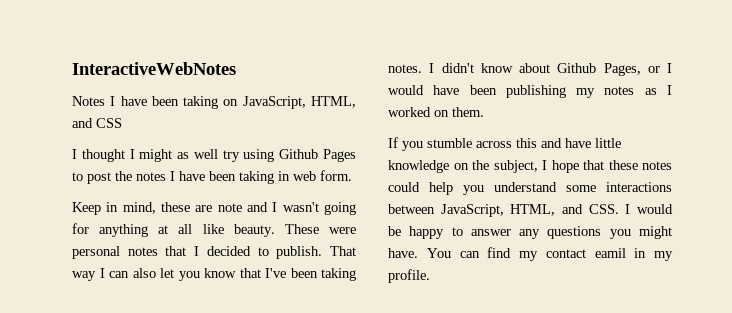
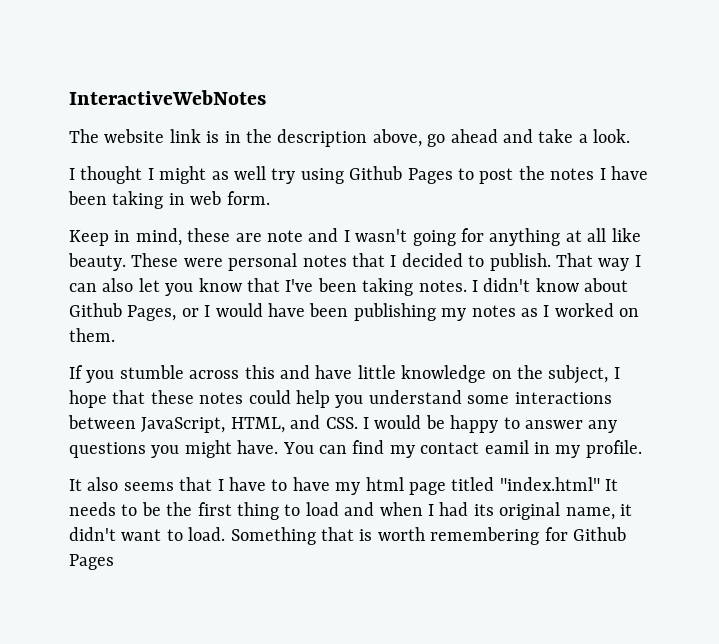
- Notes I have been taking on JavaScript, HTML, and CSS
+ The website link is in the description above, go ahead and take a look.
+ It also seems that I have to have my html page titled "index.html" It needs to be the first thing to load and when I had its original name, it didn't want to load. Something that is worth remembering for Github Pages

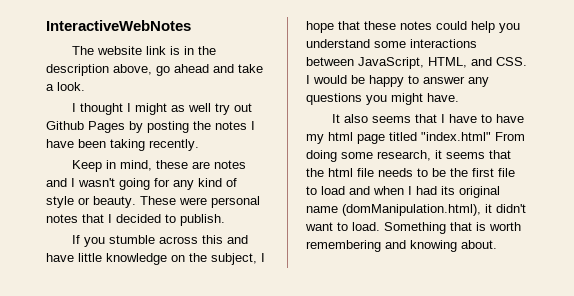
- I thought I might as well try using Github Pages to post the notes I have been taking in web form.
+ I thought I might as well try out Github Pages by posting the notes I have been taking recently.
- Keep in mind, these are note and I wasn't going for anything at all like beauty.
+ Keep in mind, these are notes and I wasn't going for any kind of style or beauty.
- That way I can also let you know that I've been taking notes. I didn't know about Github Pages, or I would have been publishing my notes as I worked on them.
- You can find my contact eamil in my profile.
- It also seems that I have to have my html page titled "index.html" It needs to be the first thing to load and when I had its original name, it didn't want to load.
+ It also seems that I have to have my html page titled "index.html" From doing some research, it seems that the html file needs to be the first file to load and when I had its original name (domManipulation.html), it didn't want to load.
- Something that is worth remembering for Github Pages
+ Something that is worth remembering and knowing about.

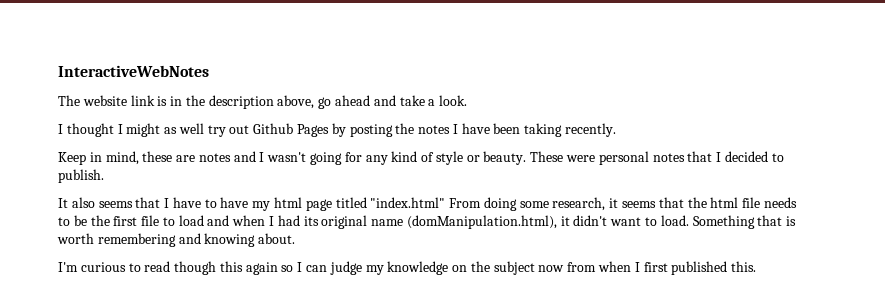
- If you stumble across this and have little knowledge on the subject, I hope that these notes could help you understand some interactions between JavaScript, HTML, and CSS. I would be happy to answer any questions you might have.
+ I'm curious to read though this again so I can judge my knowledge on the subject now from when I first published this.

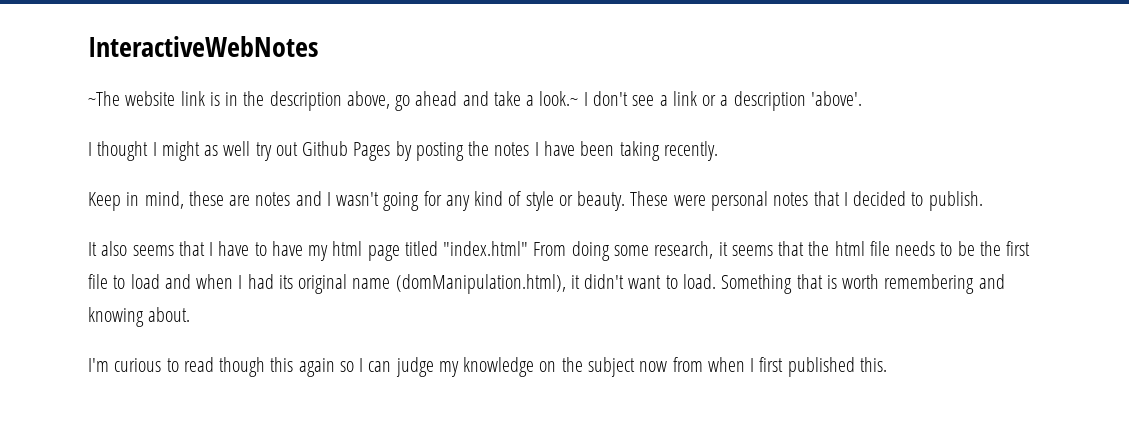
- The website link is in the description above, go ahead and take a look.
+ ~The website link is in the description above, go ahead and take a look.~ I don't see a link or a description 'above'.

